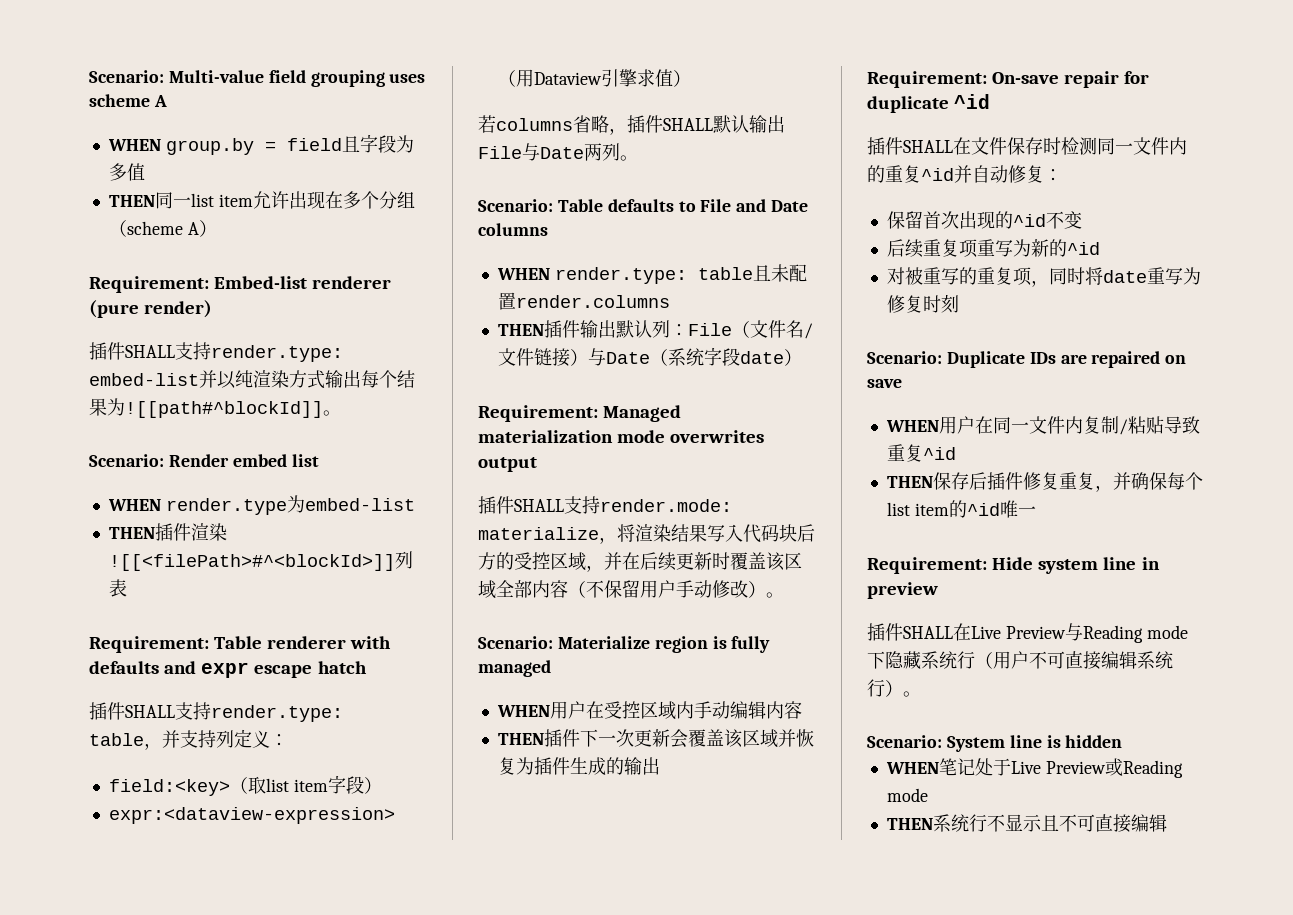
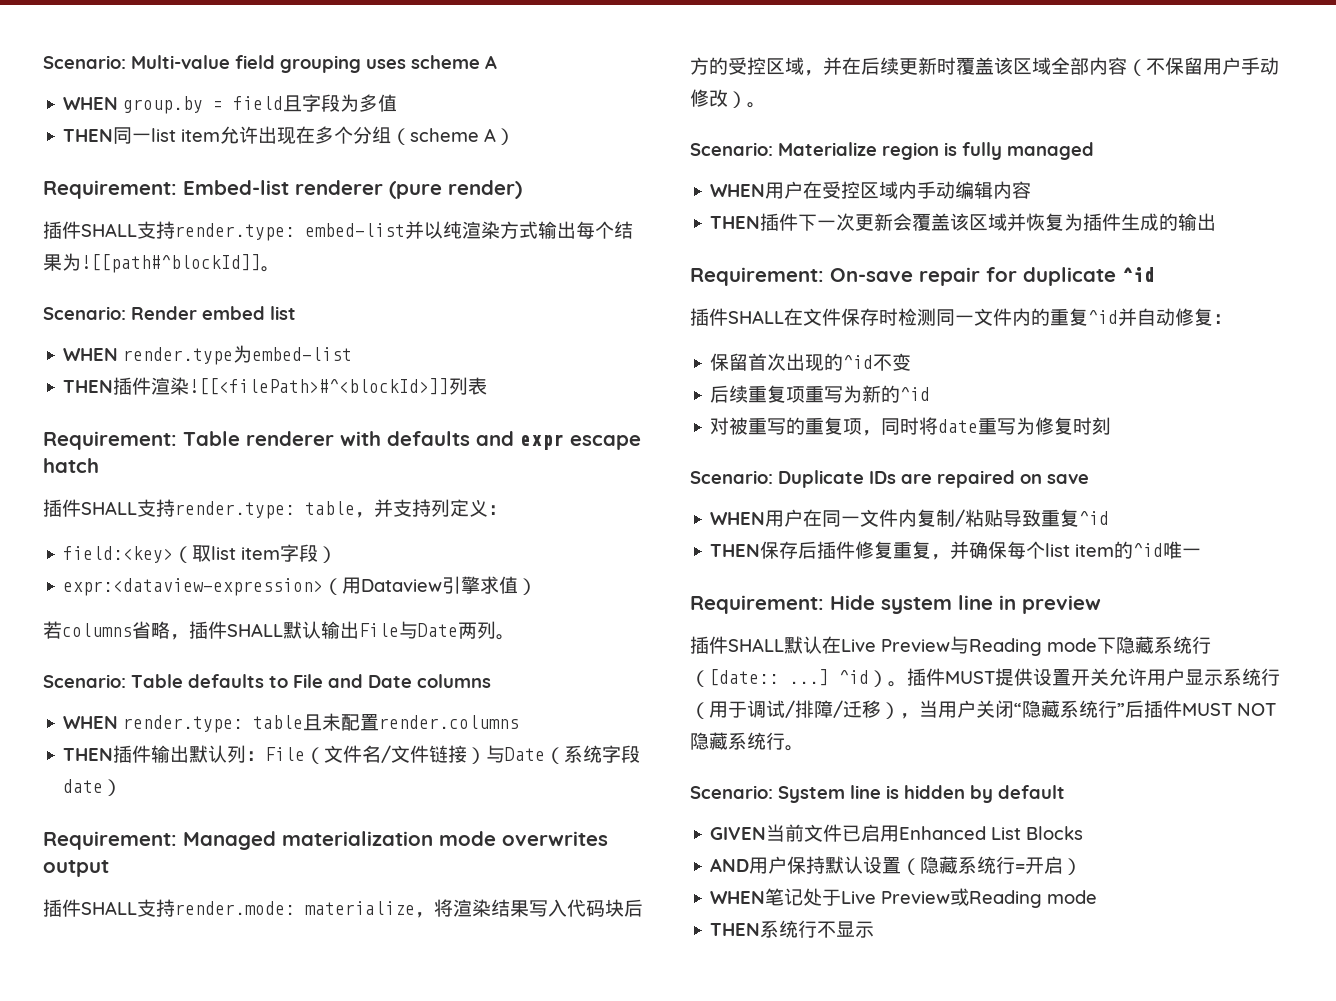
- 插件SHALL在Live Preview与Reading mode下隐藏系统行（用户不可直接编辑系统行）。
+ 插件SHALL默认在Live Preview与Reading mode下隐藏系统行（[date:: ...] ^id）。插件MUST提供设置开关允许用户显示系统行（用于调试/排障/迁移），当用户关闭“隐藏系统行”后插件MUST NOT隐藏系统行。
- Scenario: System line is hidden
+ Scenario: System line is hidden by default
+ GIVEN当前文件已启用Enhanced List Blocks
+ AND用户保持默认设置（隐藏系统行=开启）
- THEN系统行不显示且不可直接编辑
+ THEN系统行不显示

